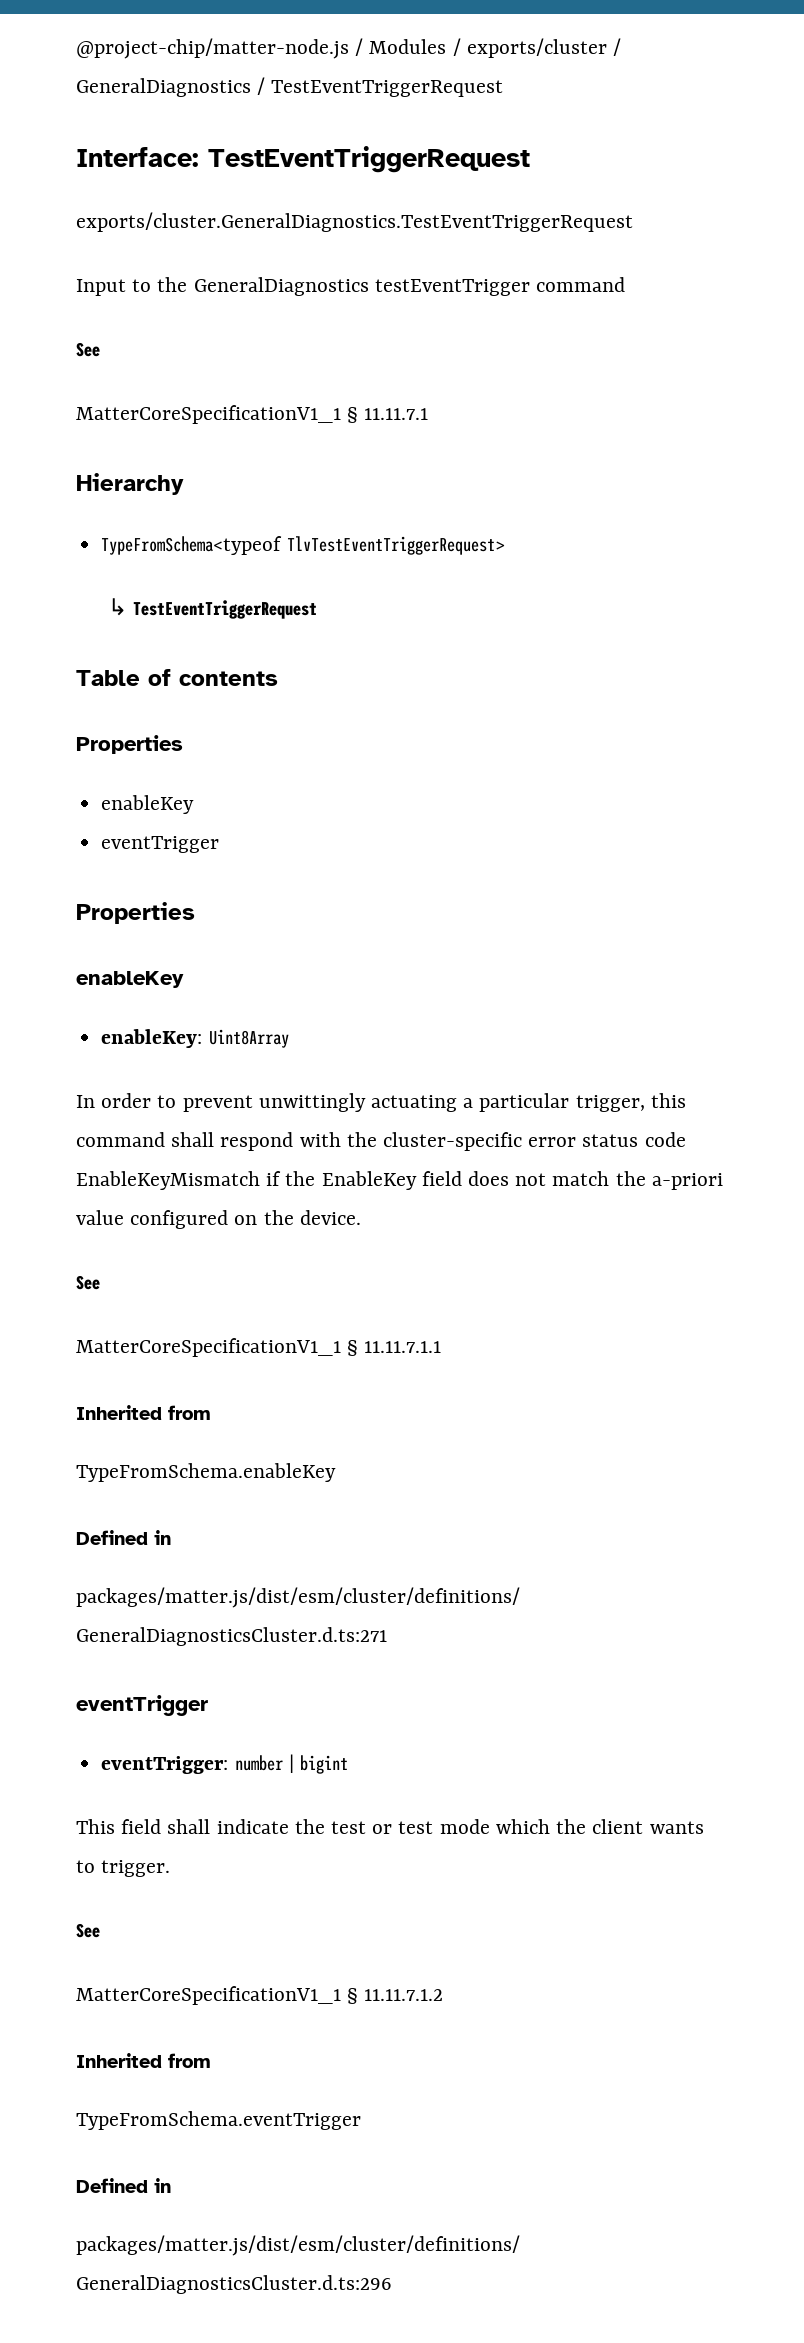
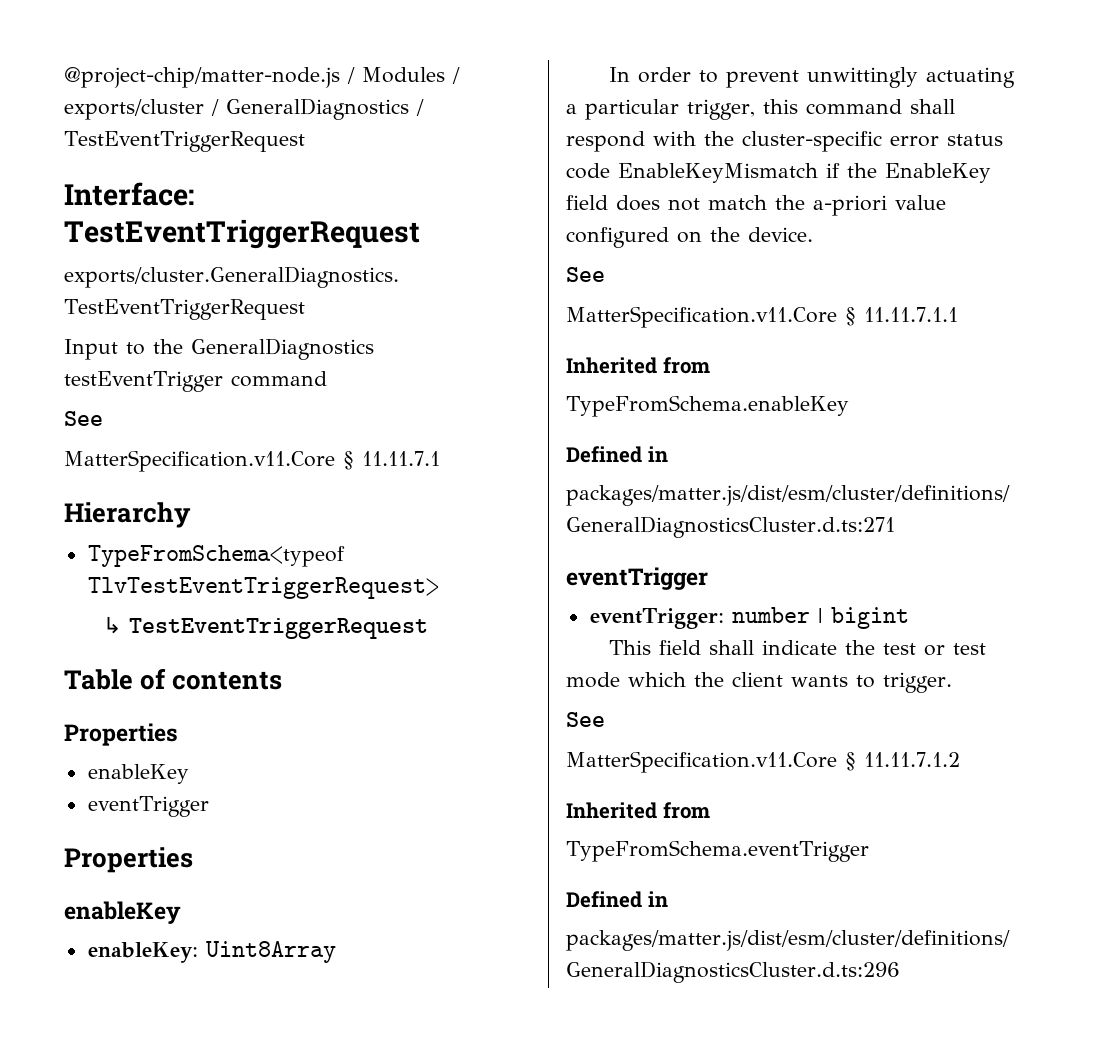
- MatterCoreSpecificationV1_1 § 11.11.7.1
+ MatterSpecification.v11.Core § 11.11.7.1
- MatterCoreSpecificationV1_1 § 11.11.7.1.1
+ MatterSpecification.v11.Core § 11.11.7.1.1
- MatterCoreSpecificationV1_1 § 11.11.7.1.2
+ MatterSpecification.v11.Core § 11.11.7.1.2

